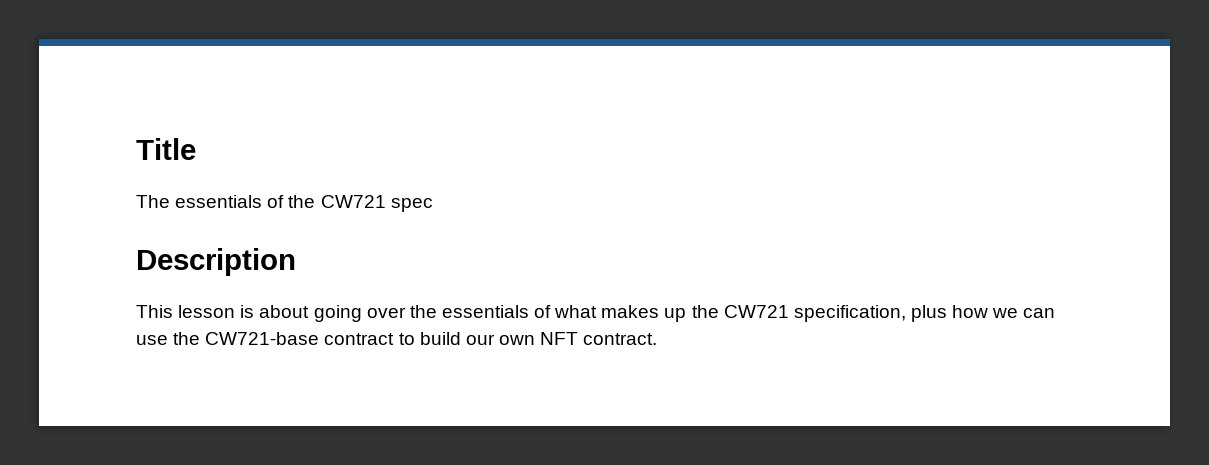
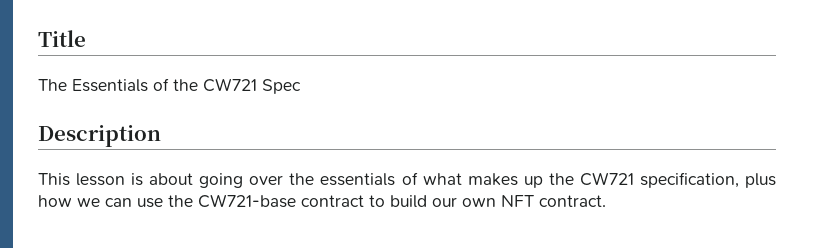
- The essentials of the CW721 spec
+ The Essentials of the CW721 Spec

